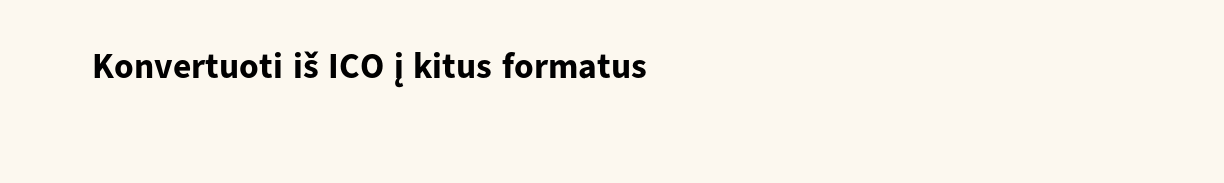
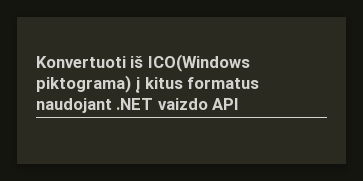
- Konvertuoti iš ICO į kitus formatus
+ Konvertuoti iš ICO(Windows piktograma) į kitus formatus naudojant .NET vaizdo API

